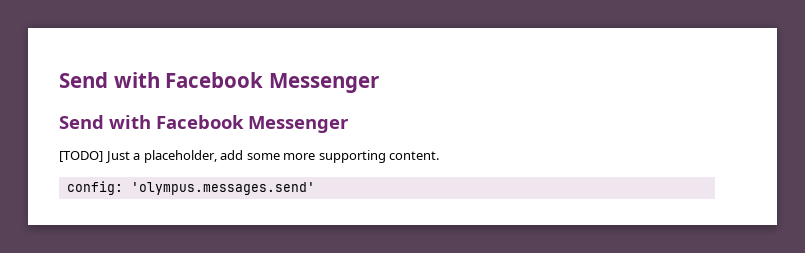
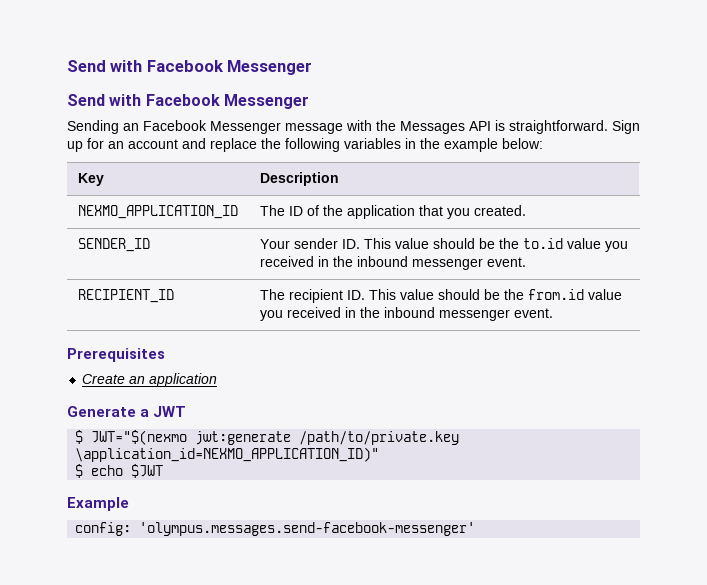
- [TODO] Just a placeholder, add some more supporting content.
+ Sending an Facebook Messenger message with the Messages API is straightforward. Sign up for an account and replace the following variables in the example below:
+ Key | Description
+ NEXMO_APPLICATION_ID | The ID of the application that you created.
+ SENDER_ID | Your sender ID. This value should be the to.id value you received in the inbound messenger event.
+ RECIPIENT_ID | The recipient ID. This value should be the from.id value you received in the inbound messenger event.
+ Prerequisites
+ Create an application
+ Generate a JWT
+ $ JWT="$(nexmo jwt:generate /path/to/private.key \application_id=NEXMO_APPLICATION_ID)"
+ $ echo $JWT
+ Example
- config: 'olympus.messages.send'
+ config: 'olympus.messages.send-facebook-messenger'

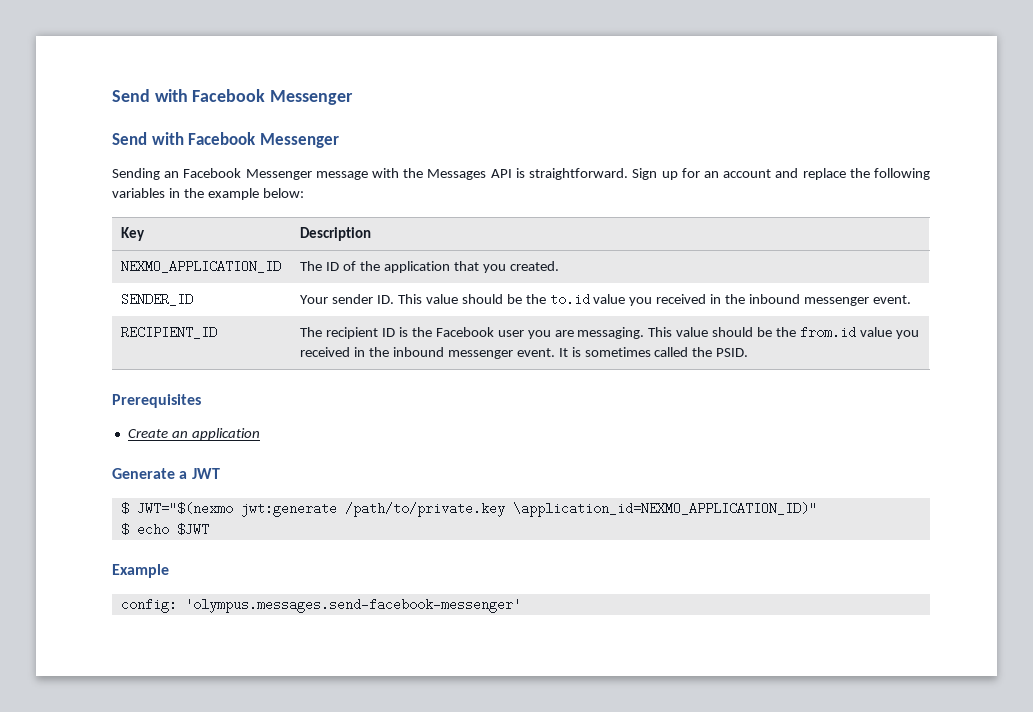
- RECIPIENT_ID | The recipient ID. This value should be the from.id value you received in the inbound messenger event.
+ RECIPIENT_ID | The recipient ID is the Facebook user you are messaging. This value should be the from.id value you received in the inbound messenger event. It is sometimes called the PSID.

